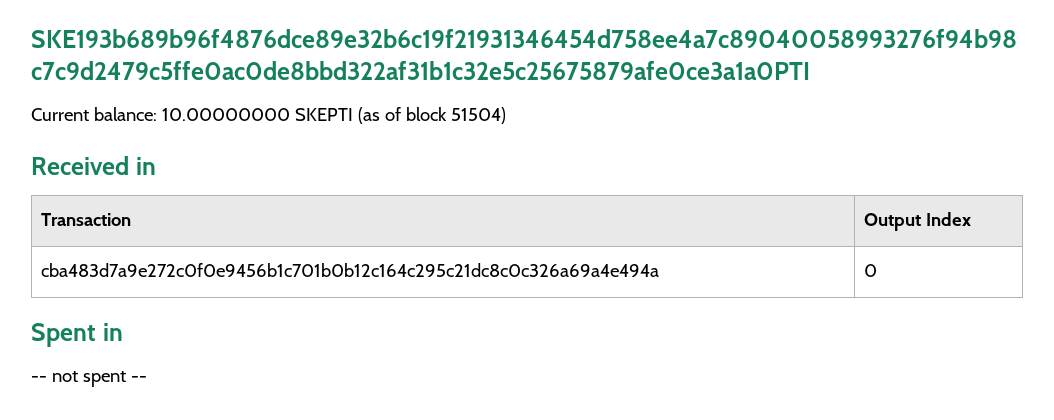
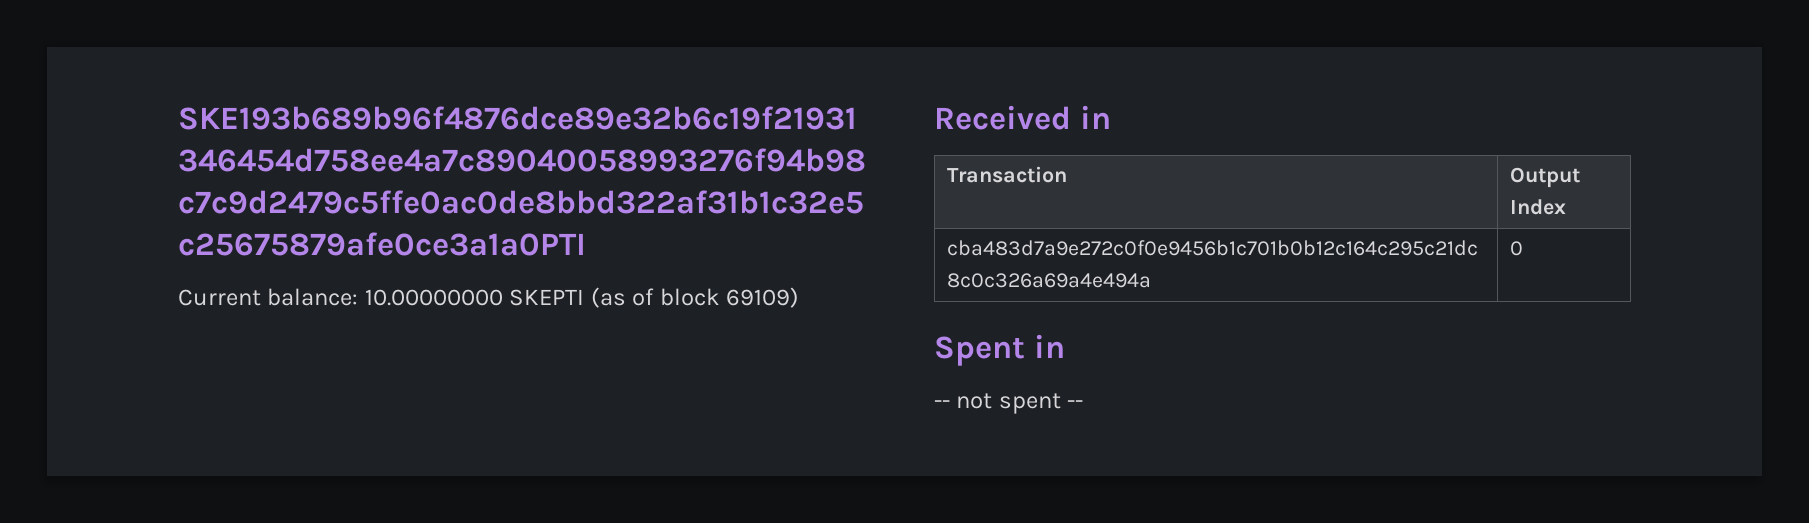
- Current balance: 10.00000000 SKEPTI (as of block 51504)
+ Current balance: 10.00000000 SKEPTI (as of block 69109)

